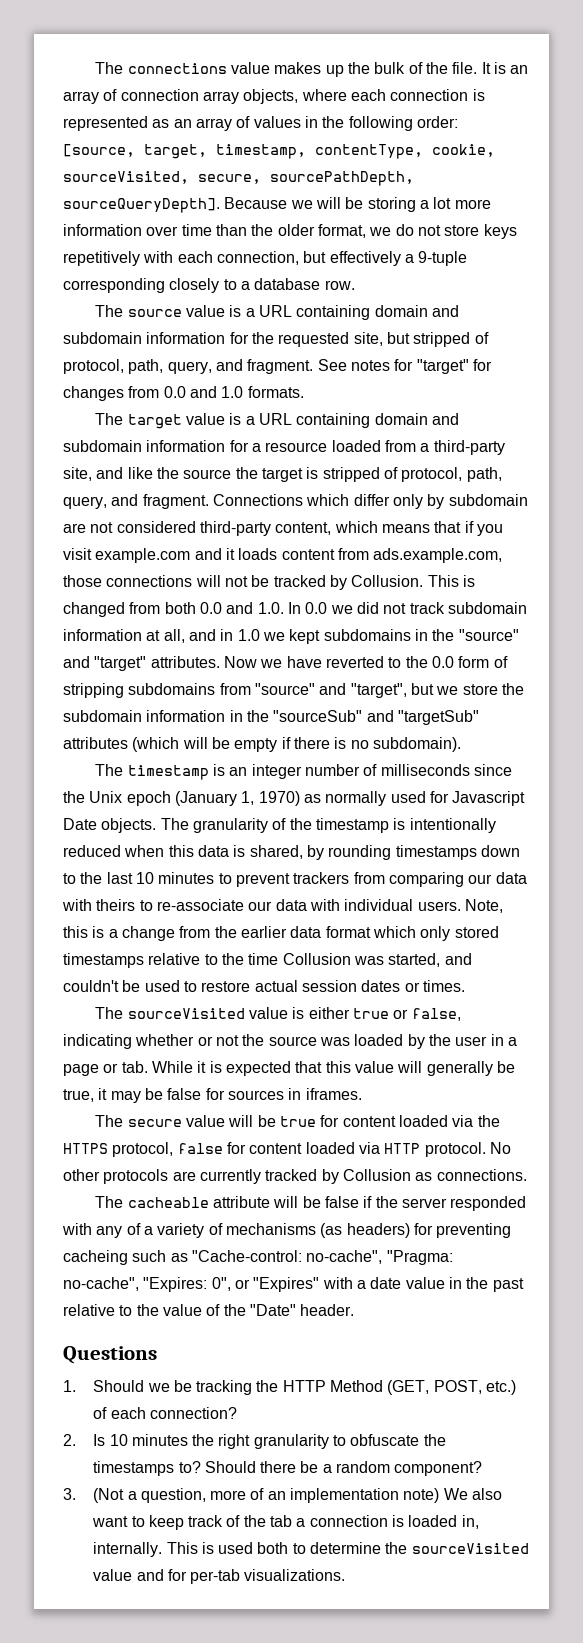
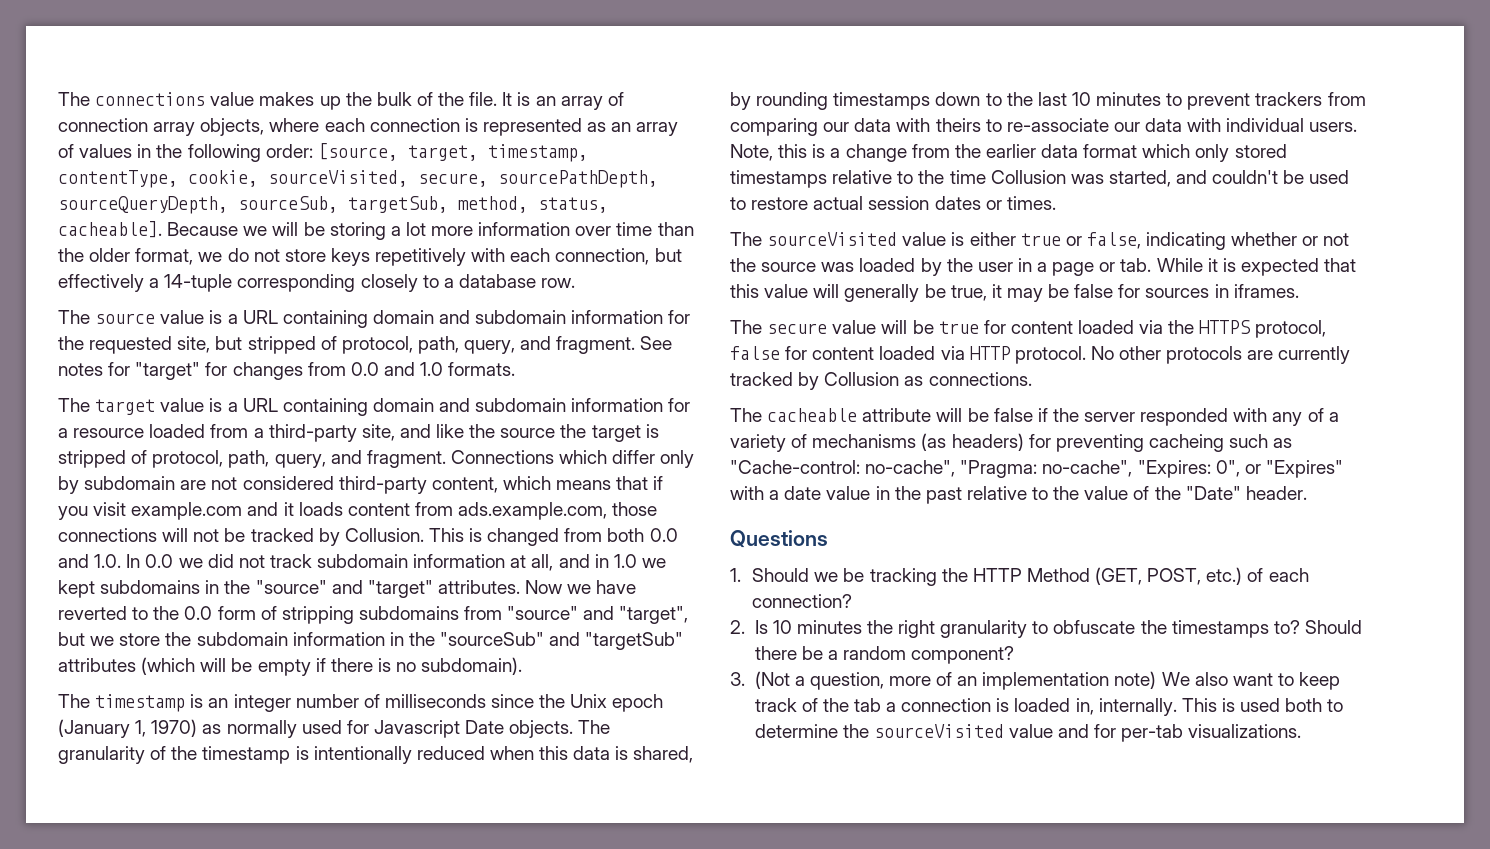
- It is an array of connection array objects, where each connection is represented as an array of values in the following order: [source, target, timestamp, contentType, cookie, sourceVisited, secure, sourcePathDepth, sourceQueryDepth].
+ It is an array of connection array objects, where each connection is represented as an array of values in the following order: [source, target, timestamp, contentType, cookie, sourceVisited, secure, sourcePathDepth, sourceQueryDepth, sourceSub, targetSub, method, status, cacheable].
- Because we will be storing a lot more information over time than the older format, we do not store keys repetitively with each connection, but effectively a 9-tuple corresponding closely to a database row.
+ Because we will be storing a lot more information over time than the older format, we do not store keys repetitively with each connection, but effectively a 14-tuple corresponding closely to a database row.

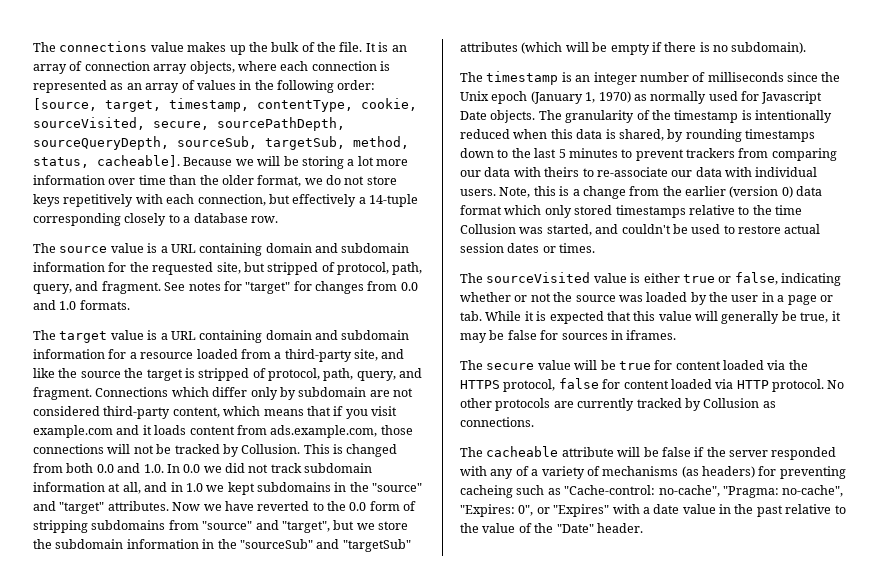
- The granularity of the timestamp is intentionally reduced when this data is shared, by rounding timestamps down to the last 10 minutes to prevent trackers from comparing our data with theirs to re-associate our data with individual users.
+ The granularity of the timestamp is intentionally reduced when this data is shared, by rounding timestamps down to the last 5 minutes to prevent trackers from comparing our data with theirs to re-associate our data with individual users.
- Note, this is a change from the earlier data format which only stored timestamps relative to the time Collusion was started, and couldn't be used to restore actual session dates or times.
+ Note, this is a change from the earlier (version 0) data format which only stored timestamps relative to the time Collusion was started, and couldn't be used to restore actual session dates or times.
- Questions
- 1. Should we be tracking the HTTP Method (GET, POST, etc.) of each connection?
- 2. Is 10 minutes the right granularity to obfuscate the timestamps to? Should there be a random component?
- 3. (Not a question, more of an implementation note) We also want to keep track of the tab a connection is loaded in, internally. This is used both to determine the sourceVisited value and for per-tab visualizations.

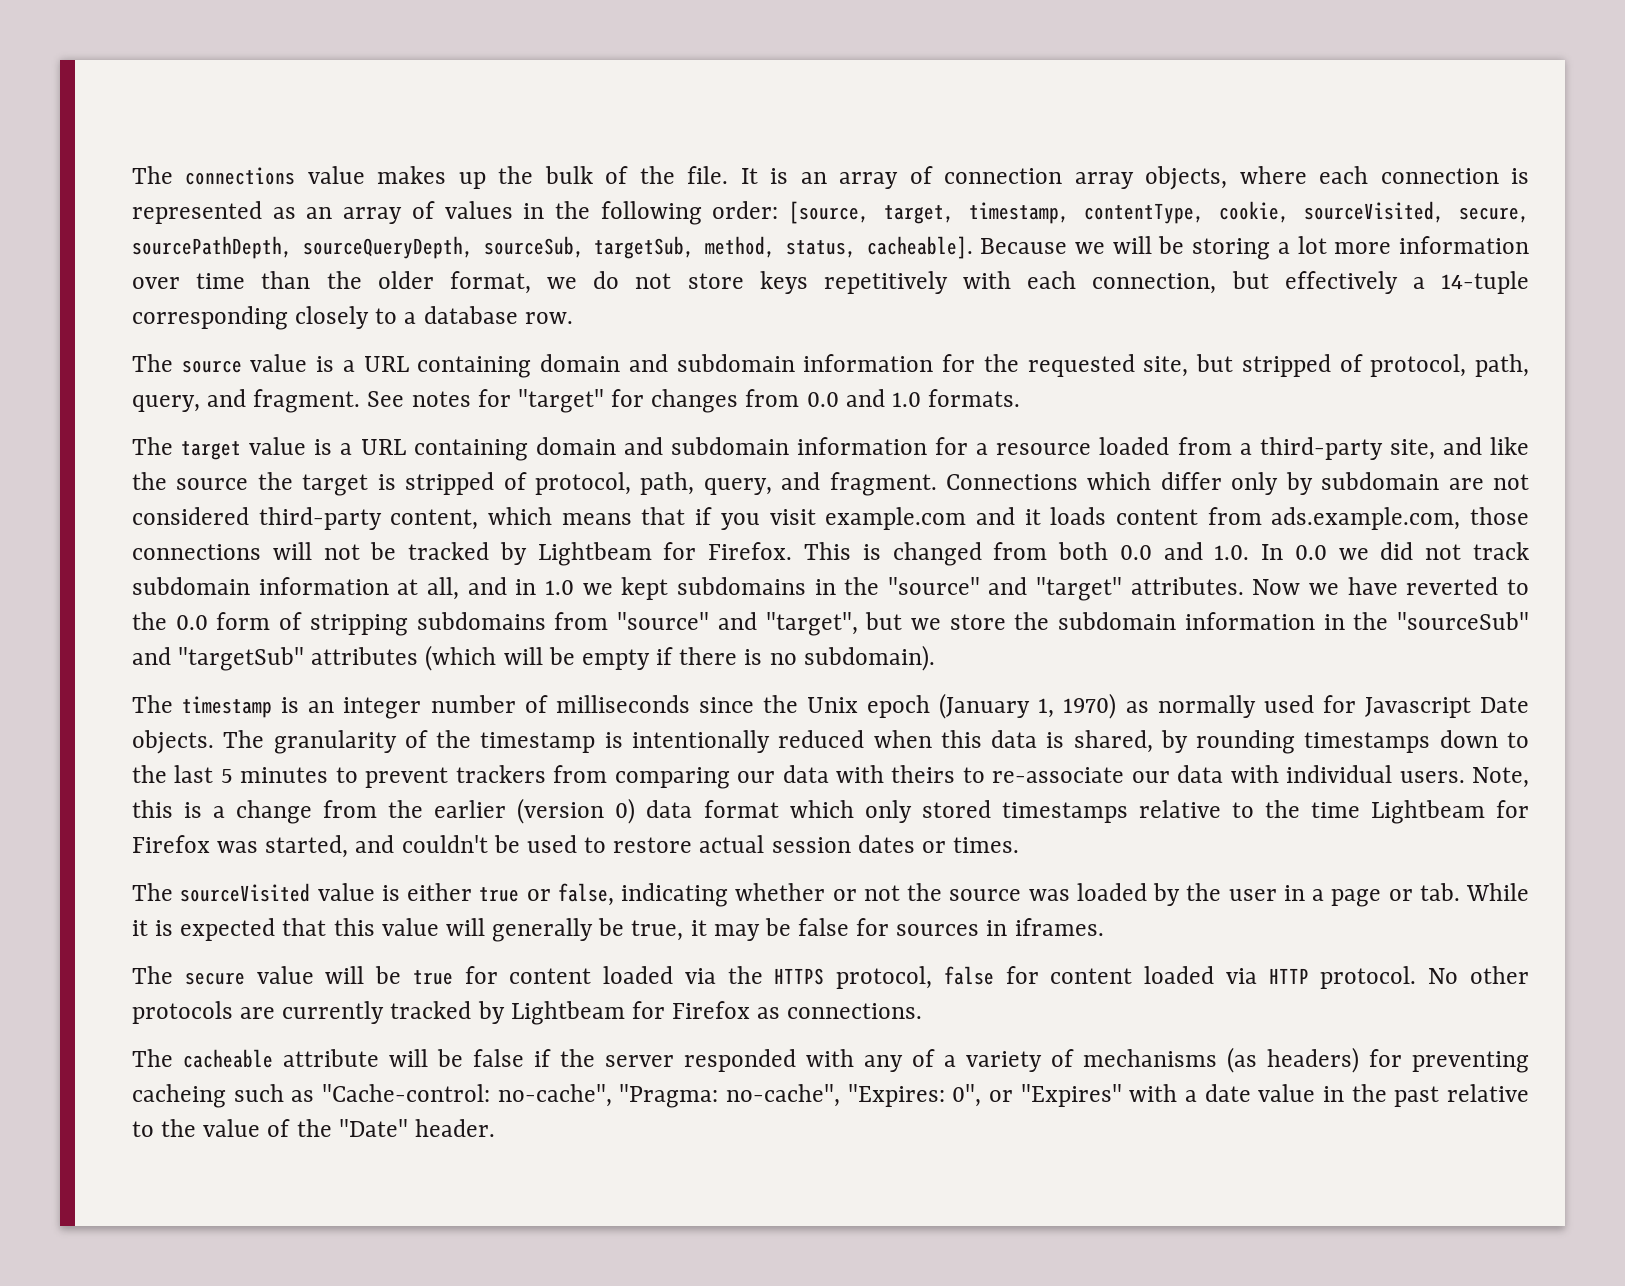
- Connections which differ only by subdomain are not considered third-party content, which means that if you visit example.com and it loads content from ads.example.com, those connections will not be tracked by Collusion.
+ Connections which differ only by subdomain are not considered third-party content, which means that if you visit example.com and it loads content from ads.example.com, those connections will not be tracked by Lightbeam for Firefox.
- Note, this is a change from the earlier (version 0) data format which only stored timestamps relative to the time Collusion was started, and couldn't be used to restore actual session dates or times.
+ Note, this is a change from the earlier (version 0) data format which only stored timestamps relative to the time Lightbeam for Firefox was started, and couldn't be used to restore actual session dates or times.
- No other protocols are currently tracked by Collusion as connections.
+ No other protocols are currently tracked by Lightbeam for Firefox as connections.

